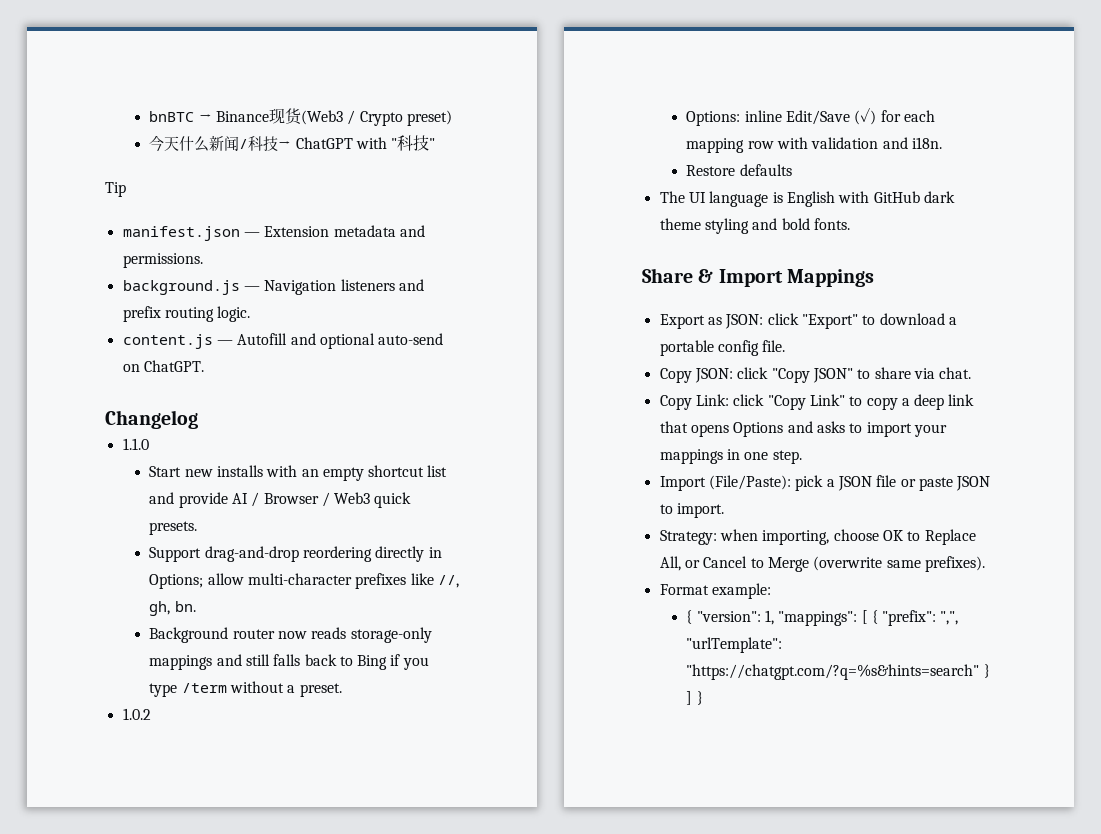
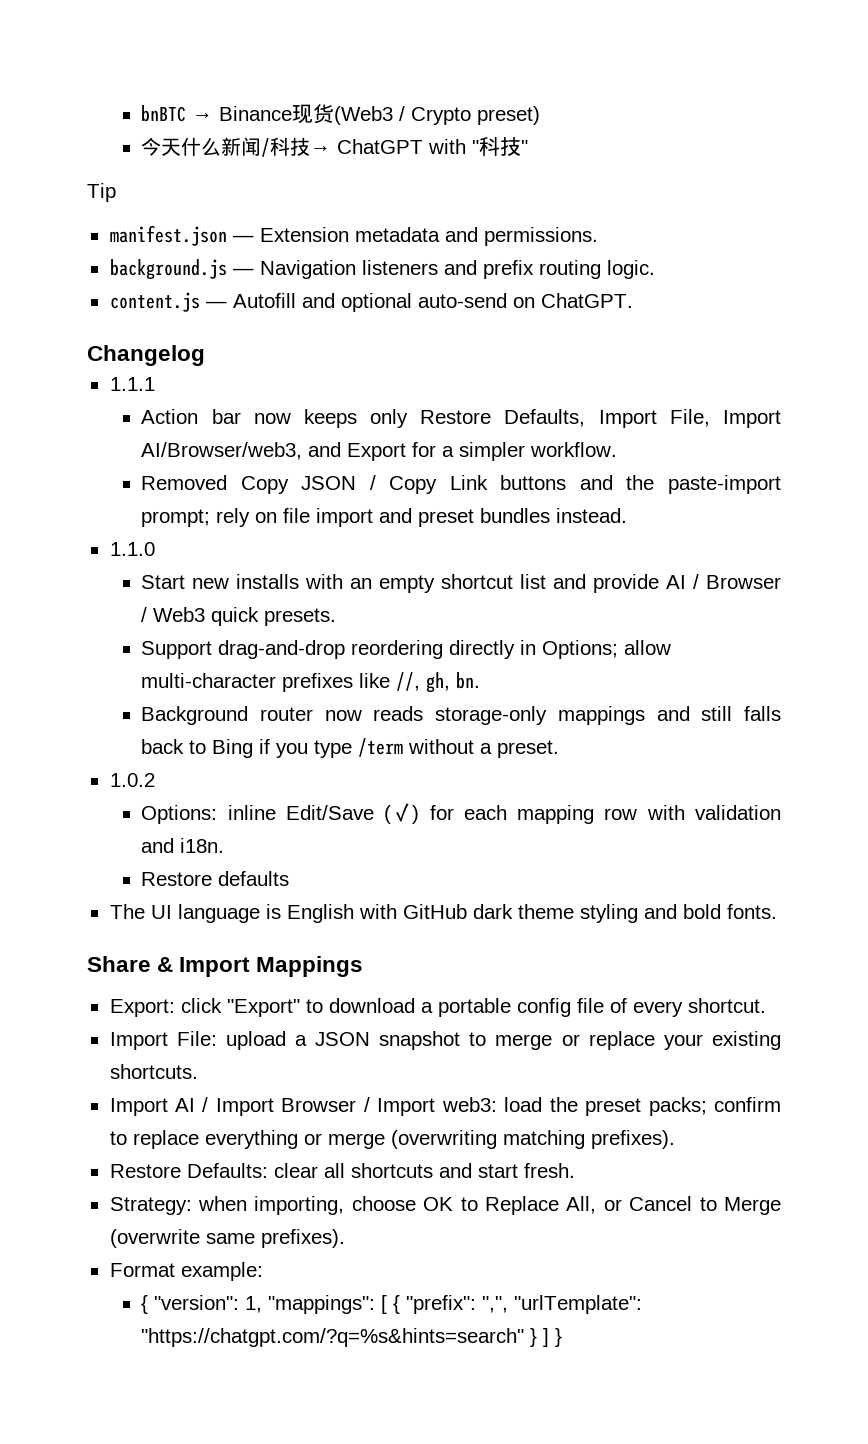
+ 1.1.1
+ Action bar now keeps only Restore Defaults, Import File, Import AI/Browser/web3, and Export for a simpler workflow.
+ Removed Copy JSON / Copy Link buttons and the paste-import prompt; rely on file import and preset bundles instead.
- Export as JSON: click "Export" to download a portable config file.
- Copy JSON: click "Copy JSON" to share via chat.
- Copy Link: click "Copy Link" to copy a deep link that opens Options and asks to import your mappings in one step.
- Import (File/Paste): pick a JSON file or paste JSON to import.
+ Export: click "Export" to download a portable config file of every shortcut.
+ Import File: upload a JSON snapshot to merge or replace your existing shortcuts.
+ Import AI / Import Browser / Import web3: load the preset packs; confirm to replace everything or merge (overwriting matching prefixes).
+ Restore Defaults: clear all shortcuts and start fresh.

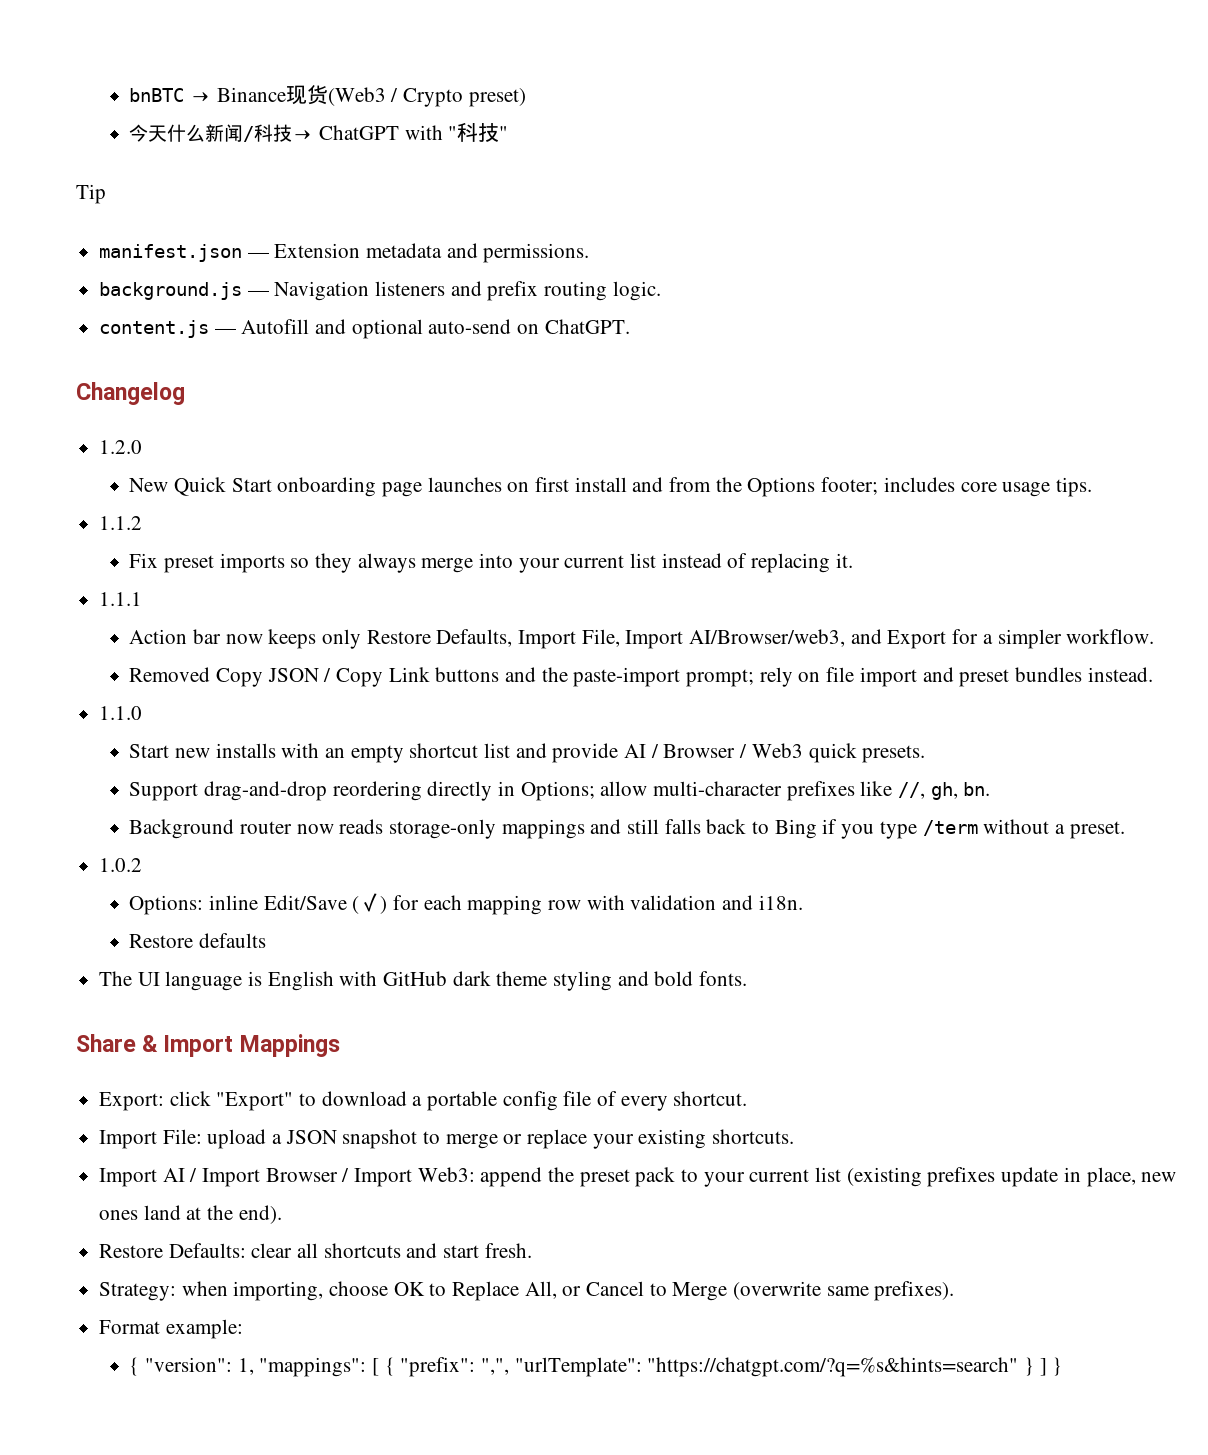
+ 1.2.0
+ New Quick Start onboarding page launches on first install and from the Options footer; includes core usage tips.
+ 1.1.2
+ Fix preset imports so they always merge into your current list instead of replacing it.
- Import AI / Import Browser / Import web3: load the preset packs; confirm to replace everything or merge (overwriting matching prefixes).
+ Import AI / Import Browser / Import Web3: append the preset pack to your current list (existing prefixes update in place, new ones land at the end).

